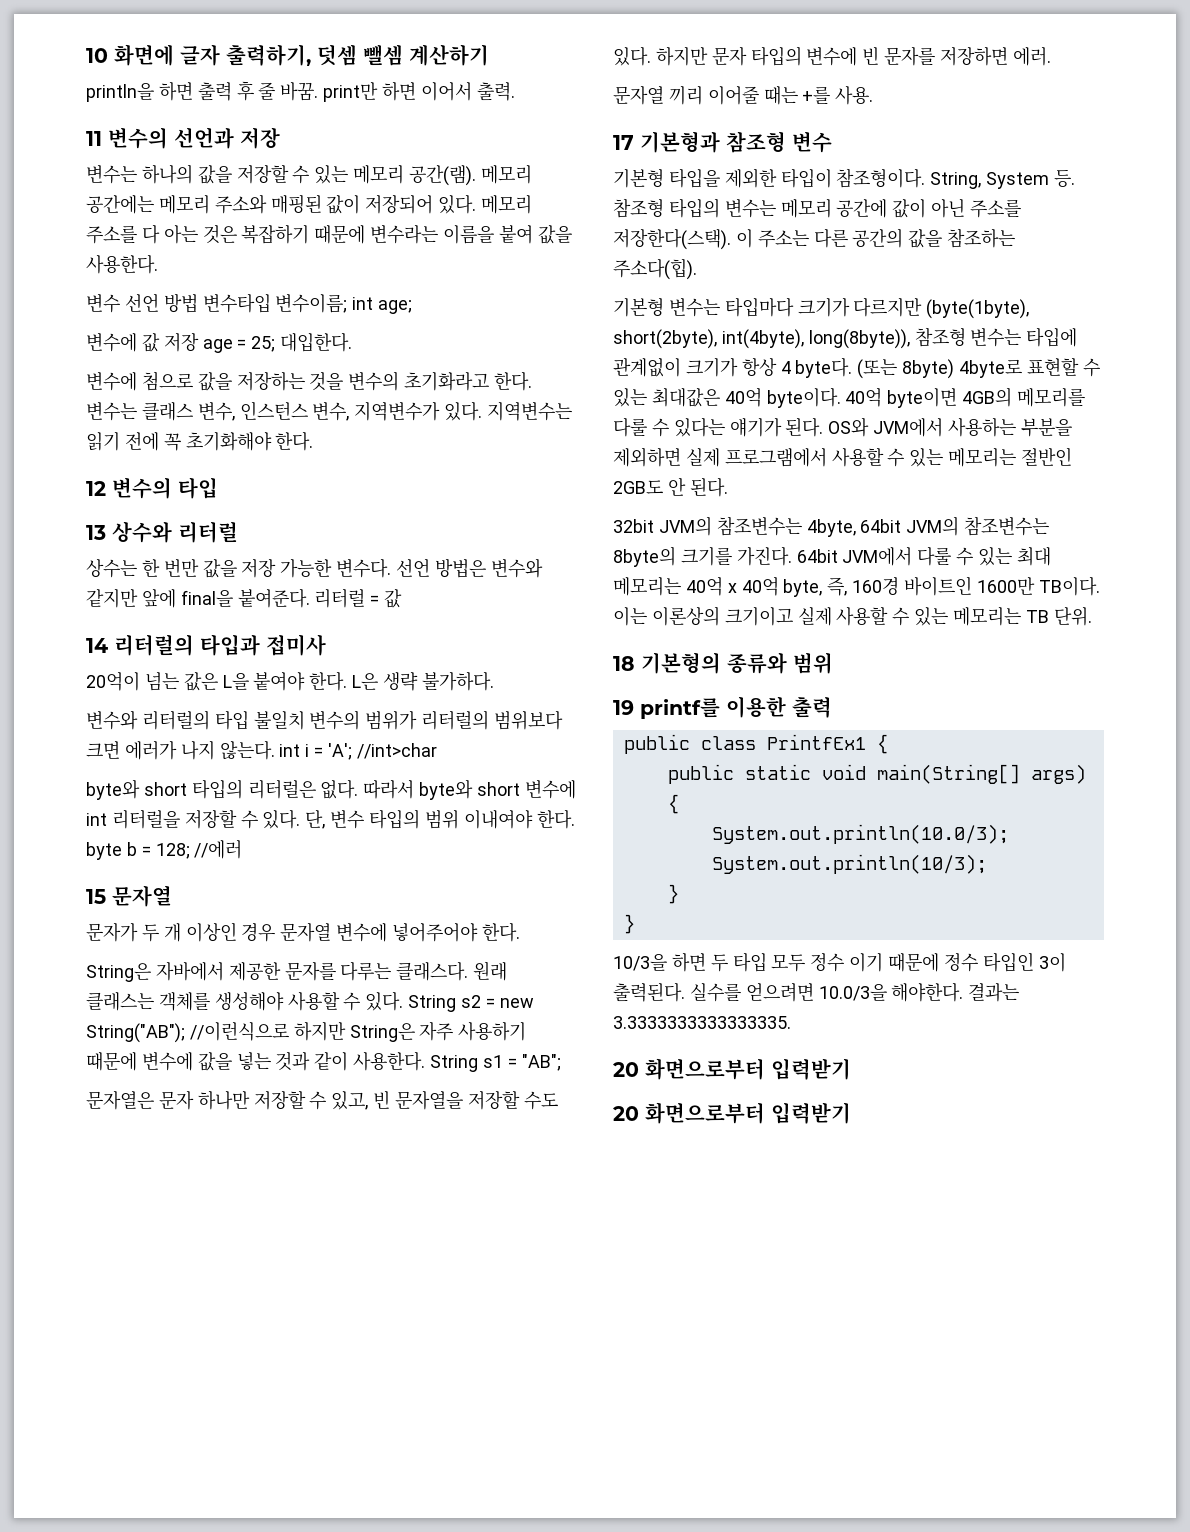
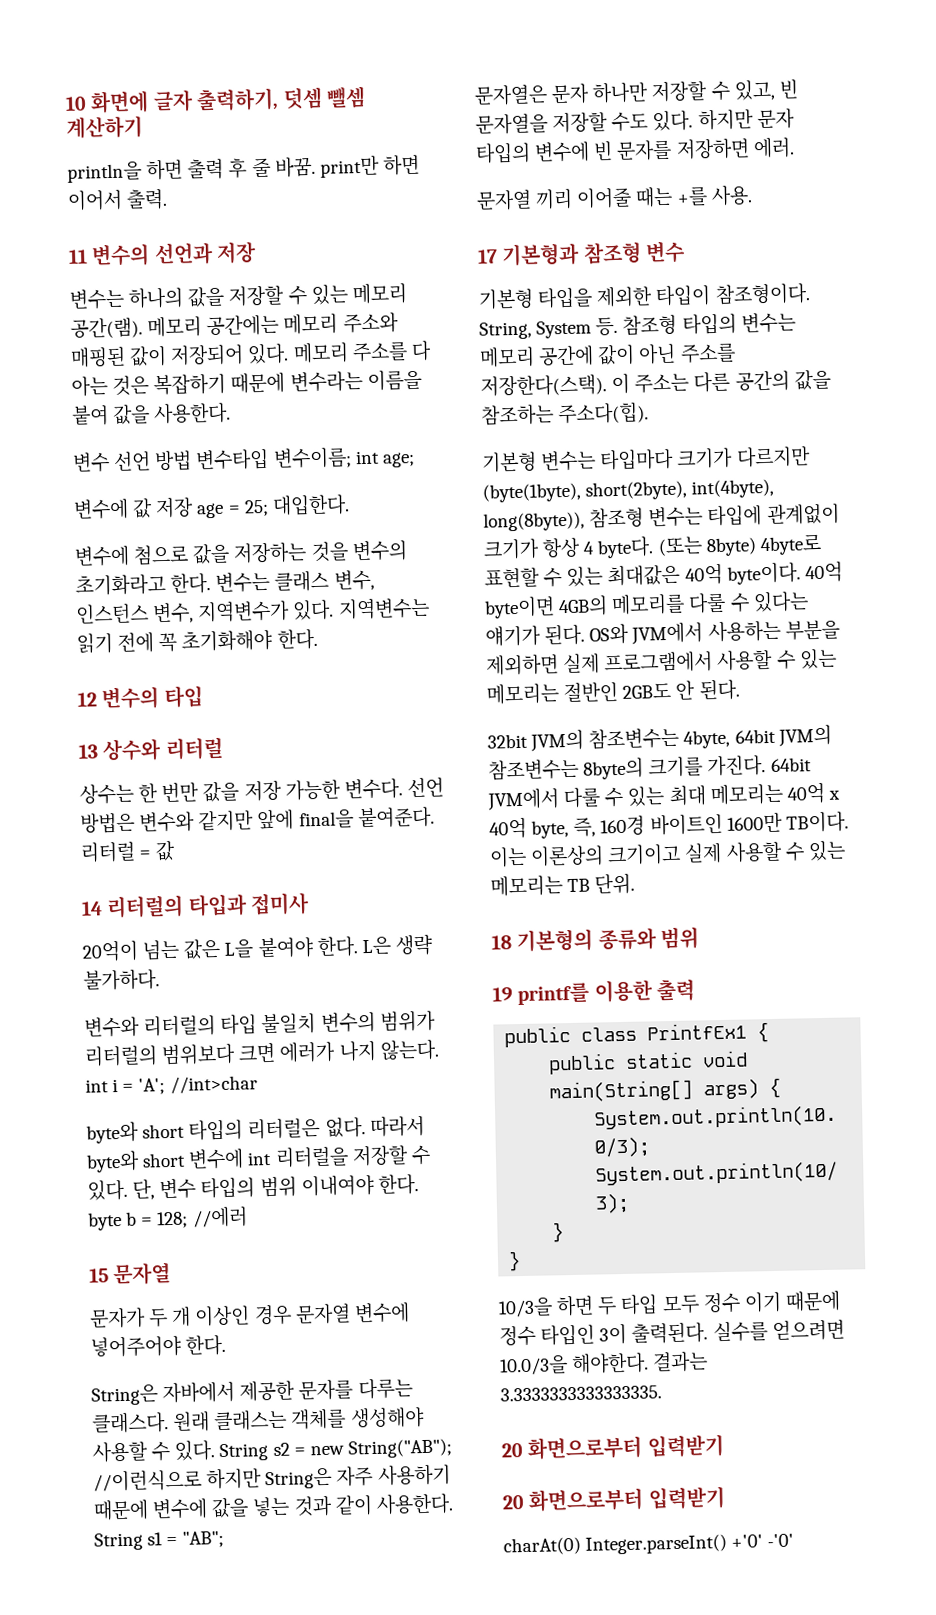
+ charAt(0) Integer.parseInt() +'0' -'0'

